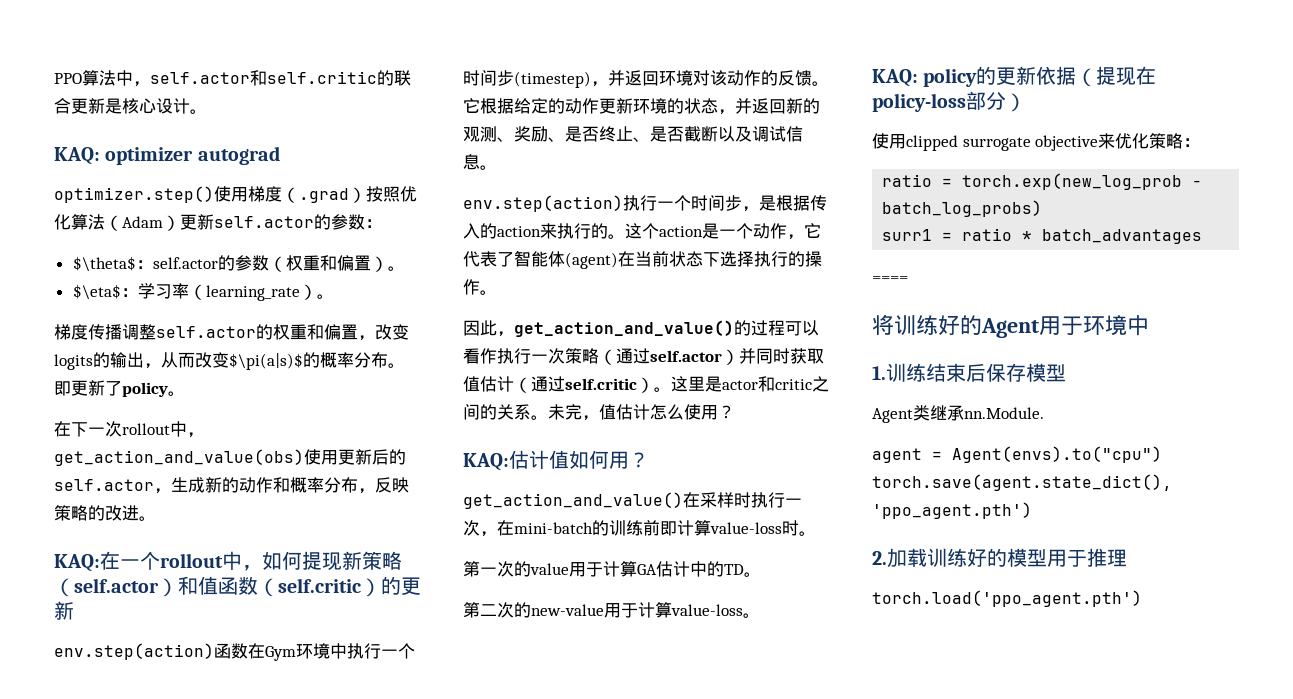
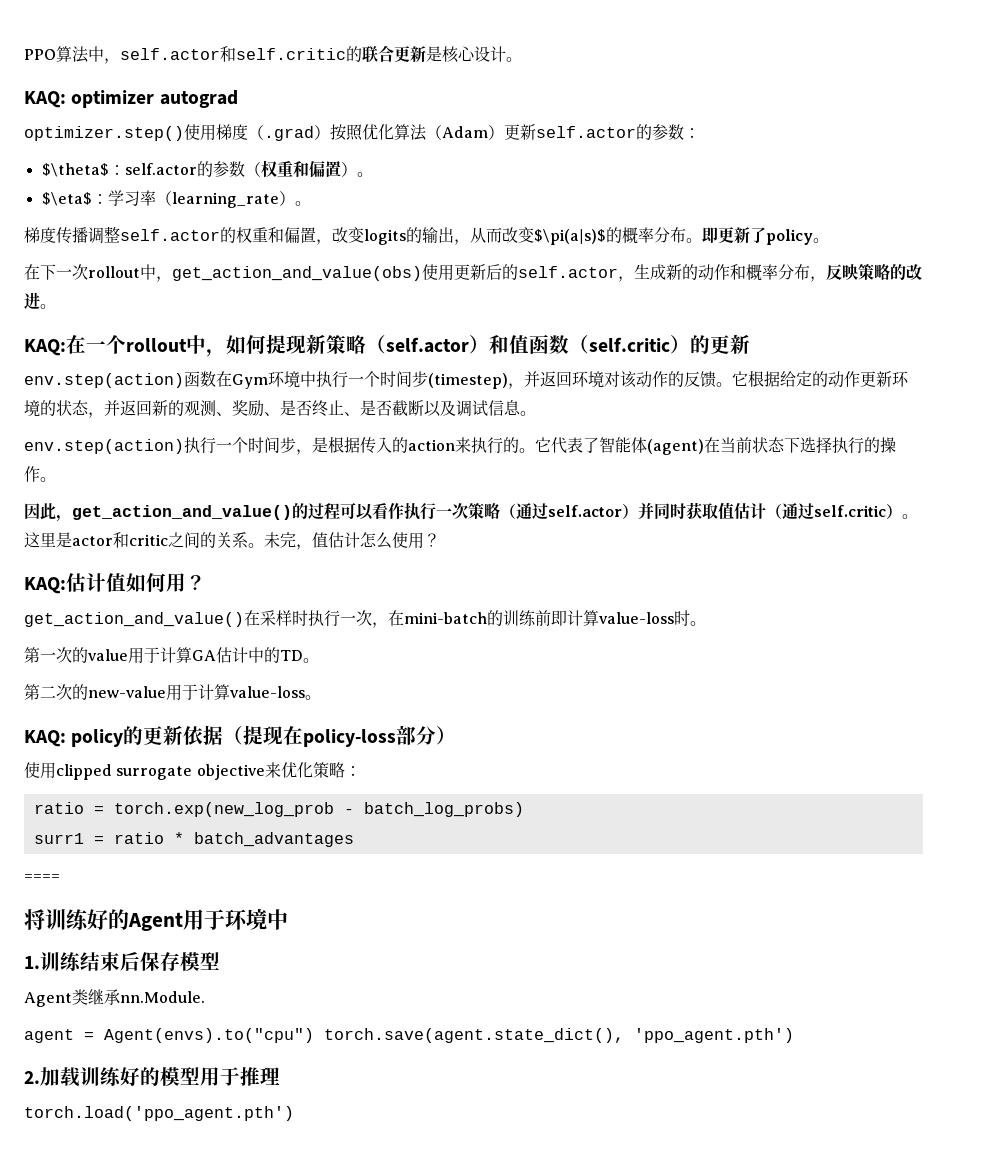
- 这个action是一个动作，它代表了智能体(agent)在当前状态下选择执行的操作。
+ 它代表了智能体(agent)在当前状态下选择执行的操作。

